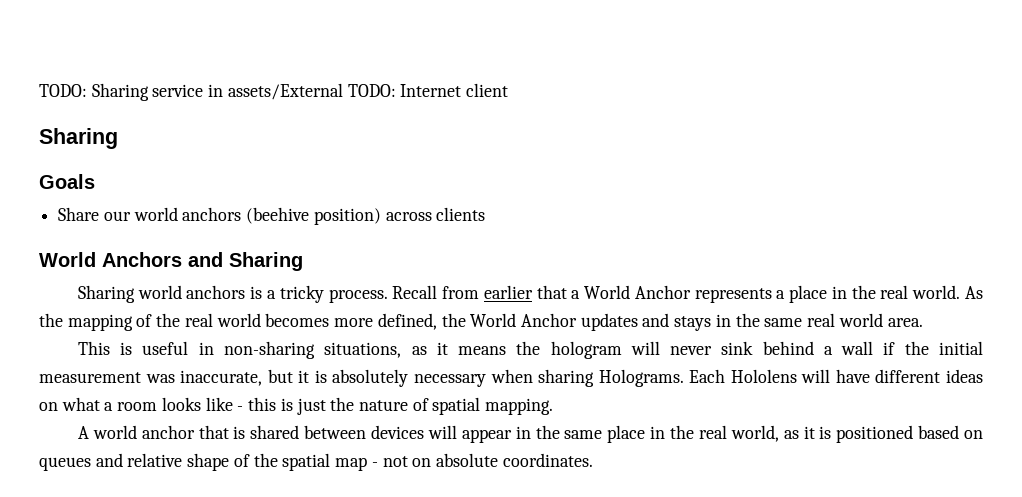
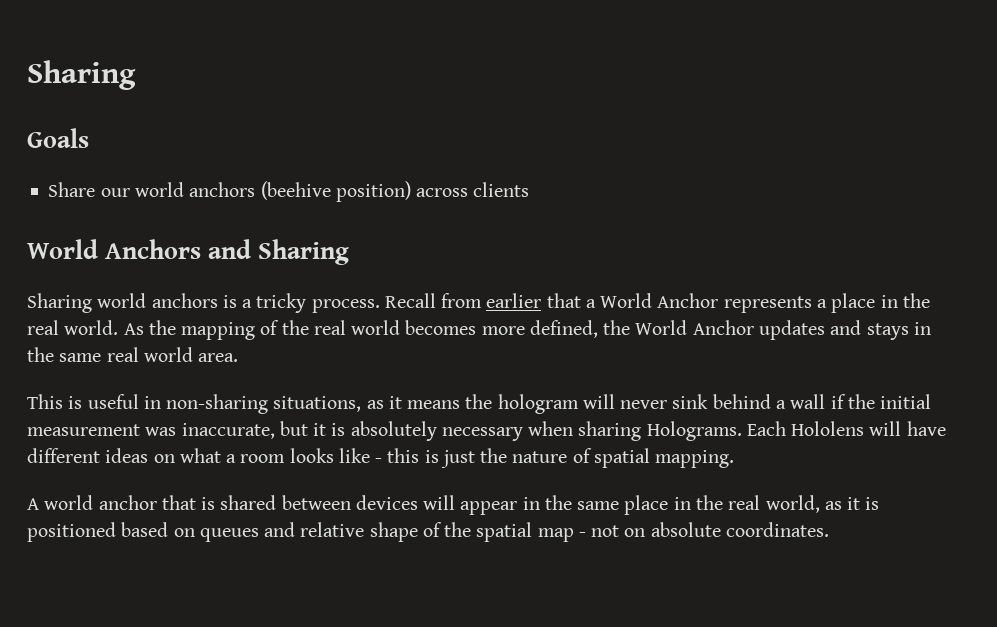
- TODO: Sharing service in assets/External TODO: Internet client

